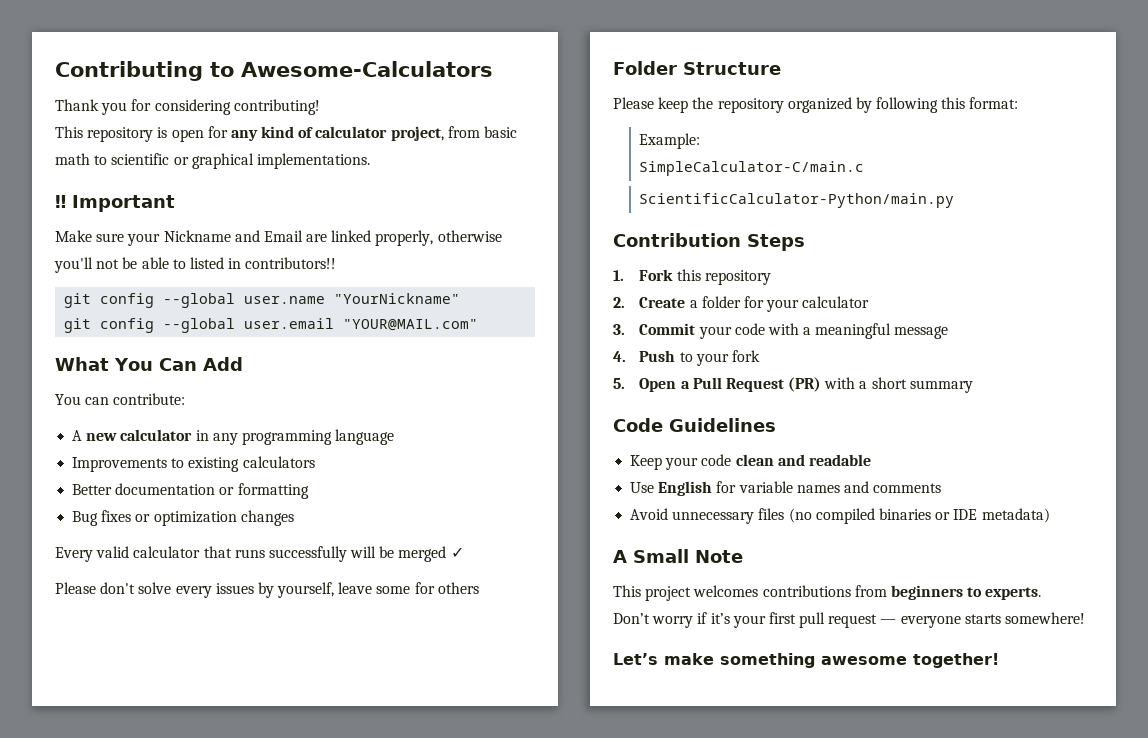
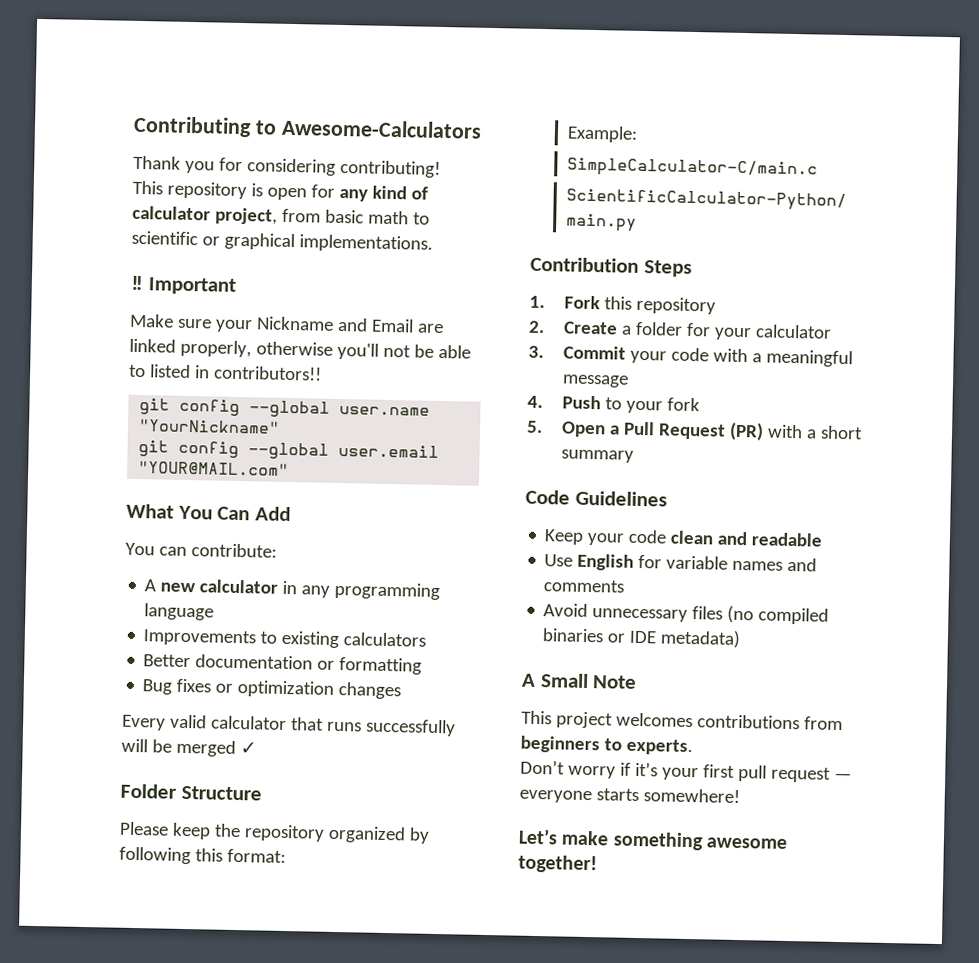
- Please don't solve every issues by yourself, leave some for others

